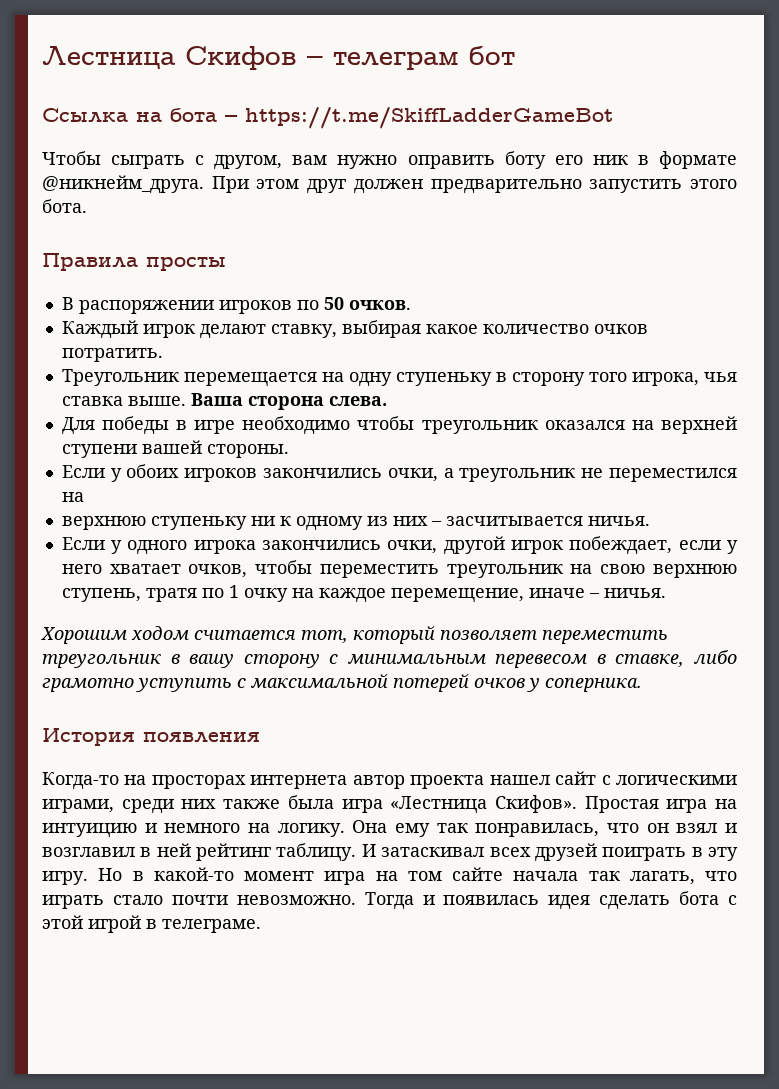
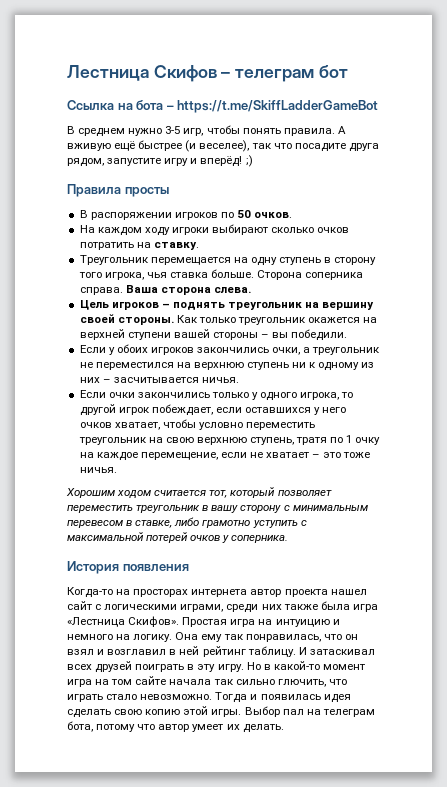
- Чтобы сыграть с другом, вам нужно оправить боту его ник в формате @никнейм_друга. При этом друг должен предварительно запустить этого бота.
+ В среднем нужно 3-5 игр, чтобы понять правила. А вживую ещё быстрее (и веселее), так что посадите друга рядом, запустите игру и вперёд! ;)
- Каждый игрок делают ставку, выбирая какое количество очков потратить.
+ На каждом ходу игроки выбирают сколько очков потратить на ставку.
- Треугольник перемещается на одну ступеньку в сторону того игрока, чья ставка выше.
+ Треугольник перемещается на одну ступень в сторону того игрока, чья ставка больше. Сторона соперника справа.
- Для победы в игре необходимо чтобы треугольник оказался на верхней ступени вашей стороны.
+ Цель игроков – поднять треугольник на вершину своей стороны. Как только треугольник окажется на верхней ступени вашей стороны – вы победили.
- Если у обоих игроков закончились очки, а треугольник не переместился на
- верхнюю ступеньку ни к одному из них – засчитывается ничья.
+ Если у обоих игроков закончились очки, а треугольник не переместился на верхнюю ступень ни к одному из них – засчитывается ничья.
- Если у одного игрока закончились очки, другой игрок побеждает, если у него хватает очков, чтобы переместить треугольник на свою верхнюю ступень, тратя по 1 очку на каждое перемещение, иначе – ничья.
+ Если очки закончились только у одного игрока, то другой игрок побеждает, если оставшихся у него очков хватает, чтобы условно переместить треугольник на свою верхнюю ступень, тратя по 1 очку на каждое перемещение, если не хватает – это тоже ничья.
- Но в какой-то момент игра на том сайте начала так лагать, что играть стало почти невозможно.
+ Но в какой-то момент игра на том сайте начала так сильно глючить, что играть стало невозможно.
- Тогда и появилась идея сделать бота с этой игрой в телеграме.
+ Тогда и появилась идея сделать свою копию этой игры. Выбор пал на телеграм бота, потому что автор умеет их делать.

